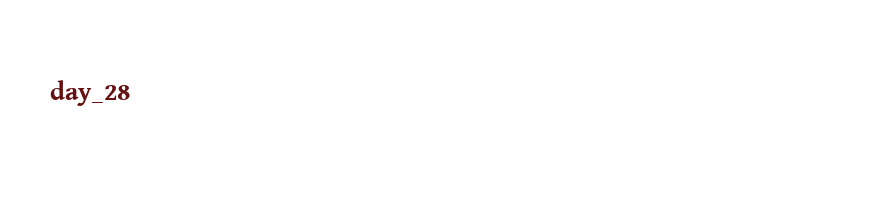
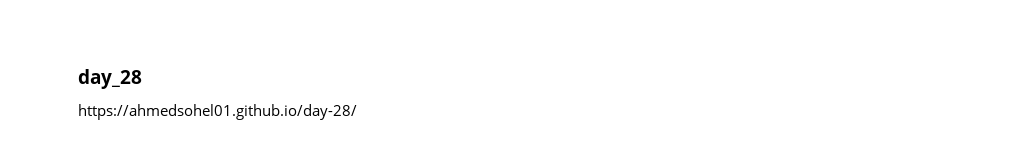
+ https://ahmedsohel01.github.io/day-28/

